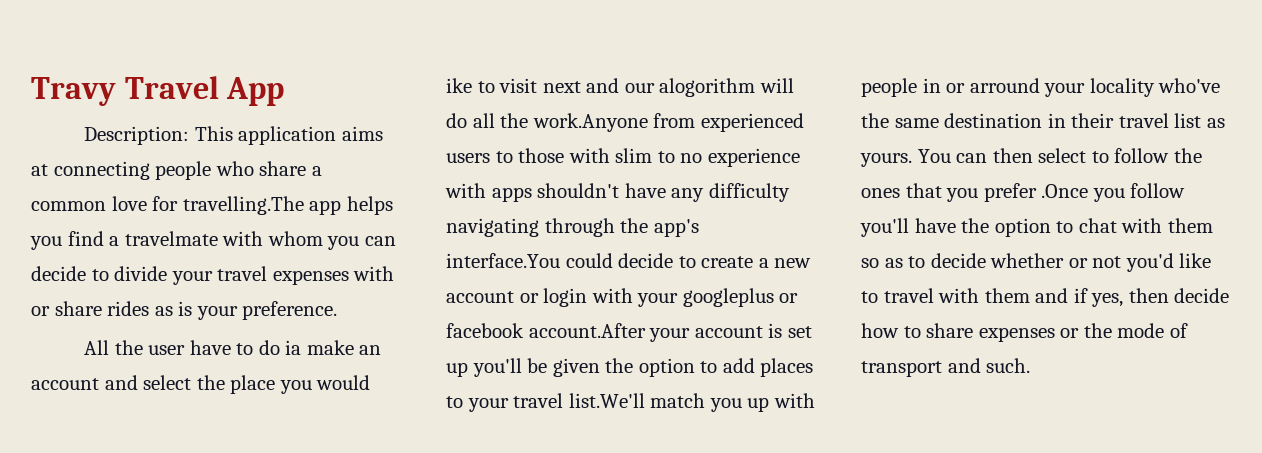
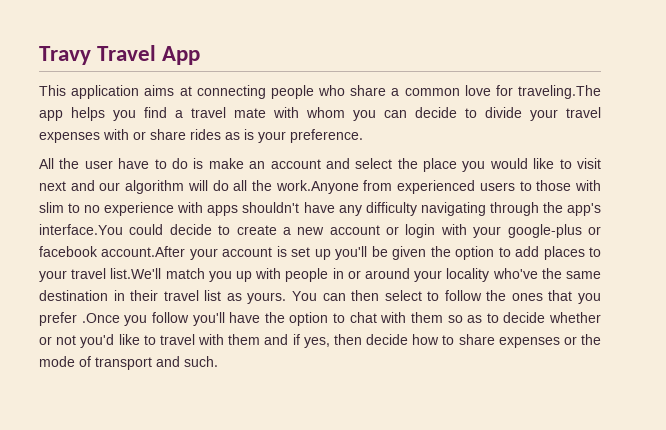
- Description: This application aims at connecting people who share a common love for travelling.The app helps you find a travelmate with whom you can decide to divide your travel expenses with or share rides as is your preference.
+ This application aims at connecting people who share a common love for traveling.The app helps you find a travel mate with whom you can decide to divide your travel expenses with or share rides as is your preference.
- All the user have to do ia make an account and select the place you would ike to visit next and our alogorithm will do all the work.Anyone from experienced users to those with slim to no experience with apps shouldn't have any difficulty navigating through the app's interface.You could decide to create a new account or login with your googleplus or facebook account.After your account is set up you'll be given the option to add places to your travel list.We'll match you up with people in or arround your locality who've the same destination in their travel list as yours.
+ All the user have to do is make an account and select the place you would like to visit next and our algorithm will do all the work.Anyone from experienced users to those with slim to no experience with apps shouldn't have any difficulty navigating through the app's interface.You could decide to create a new account or login with your google-plus or facebook account.After your account is set up you'll be given the option to add places to your travel list.We'll match you up with people in or around your locality who've the same destination in their travel list as yours.

